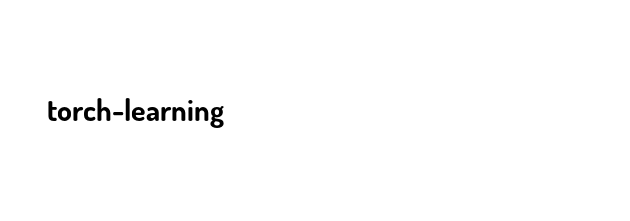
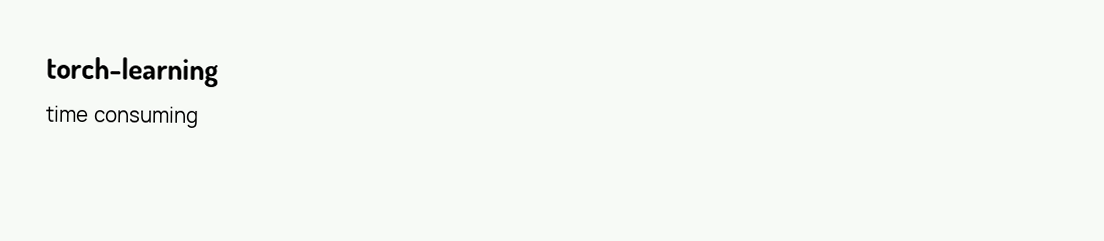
+ time consuming

